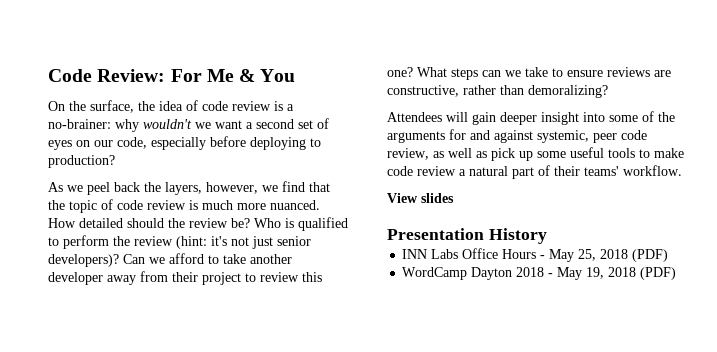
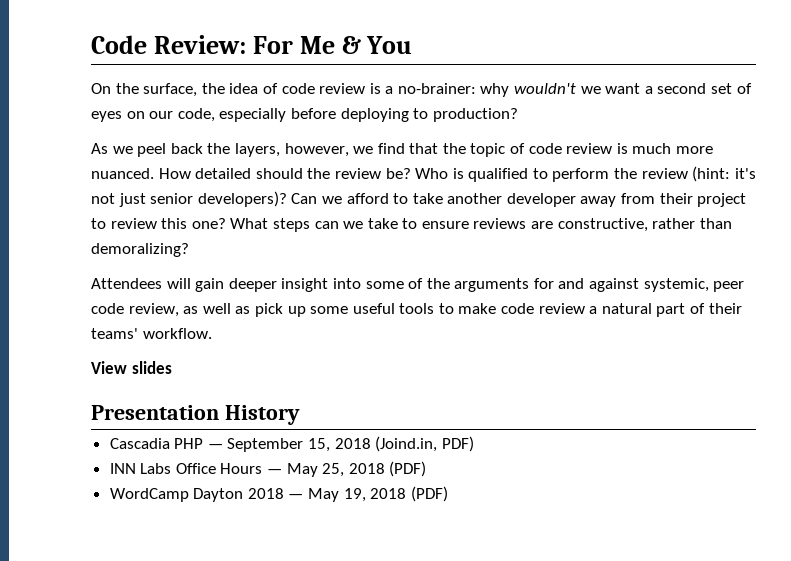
+ Cascadia PHP — September 15, 2018 (Joind.in, PDF)
- INN Labs Office Hours - May 25, 2018 (PDF)
+ INN Labs Office Hours — May 25, 2018 (PDF)
- WordCamp Dayton 2018 - May 19, 2018 (PDF)
+ WordCamp Dayton 2018 — May 19, 2018 (PDF)

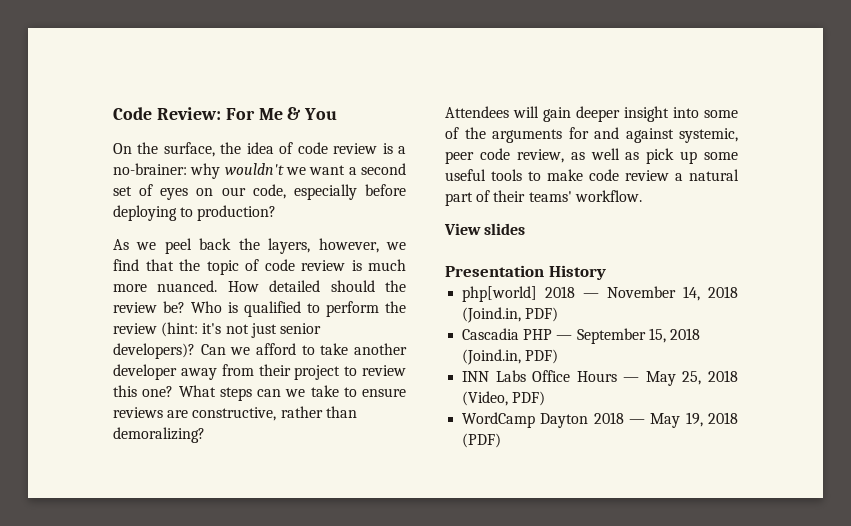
+ php[world] 2018 — November 14, 2018 (Joind.in, PDF)
- INN Labs Office Hours — May 25, 2018 (PDF)
+ INN Labs Office Hours — May 25, 2018 (Video, PDF)

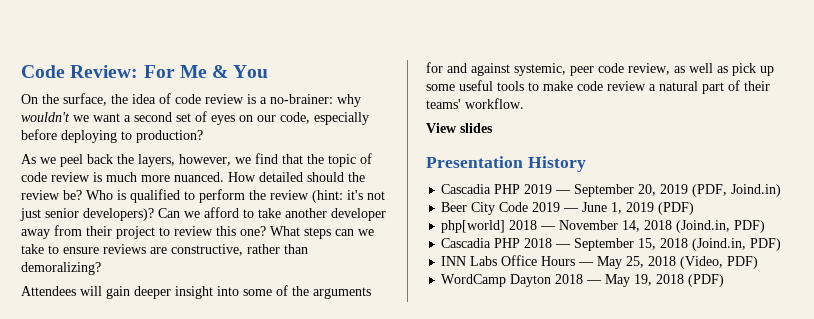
+ Cascadia PHP 2019 — September 20, 2019 (PDF, Joind.in)
+ Beer City Code 2019 — June 1, 2019 (PDF)
- Cascadia PHP — September 15, 2018 (Joind.in, PDF)
+ Cascadia PHP 2018 — September 15, 2018 (Joind.in, PDF)

